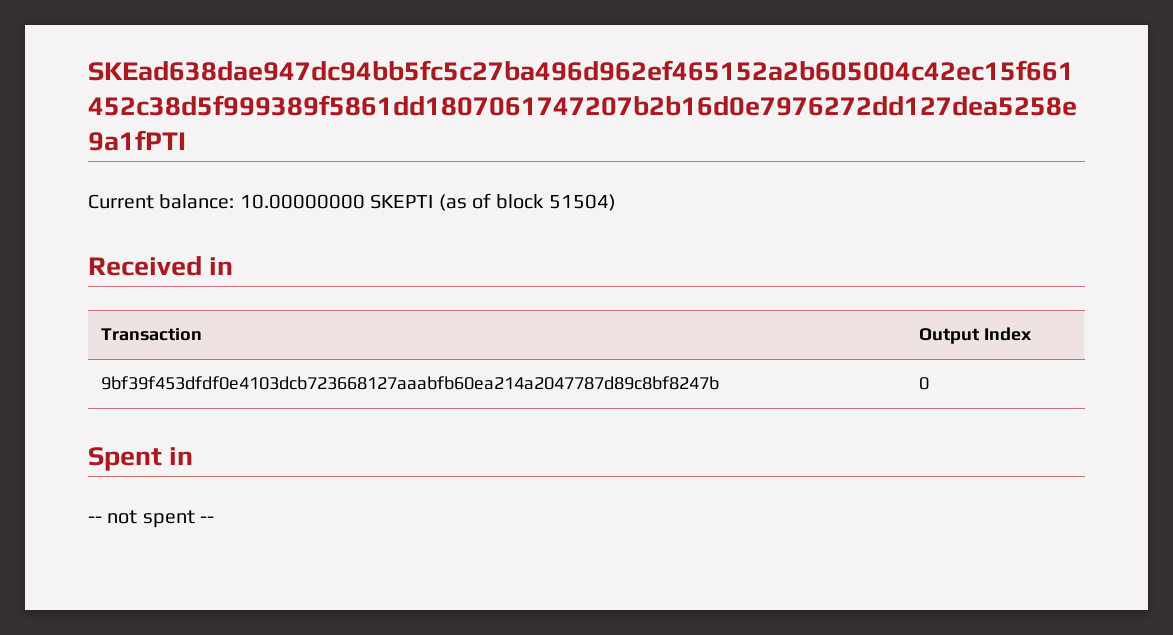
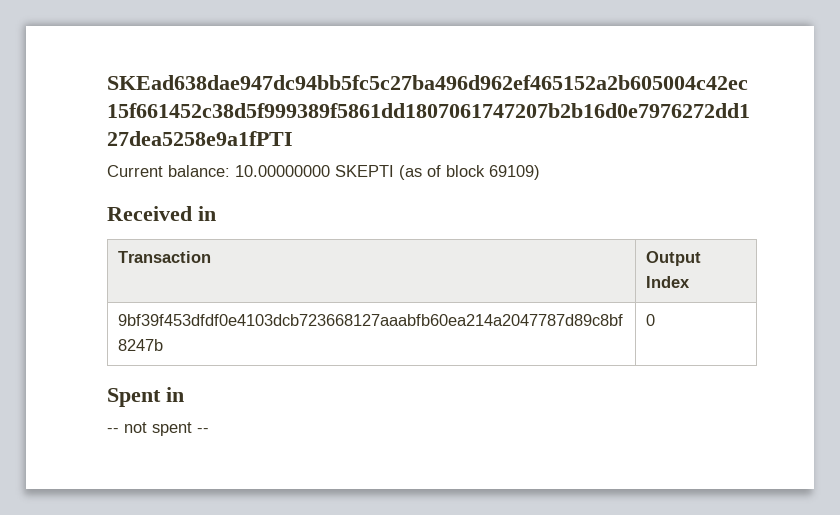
- Current balance: 10.00000000 SKEPTI (as of block 51504)
+ Current balance: 10.00000000 SKEPTI (as of block 69109)

